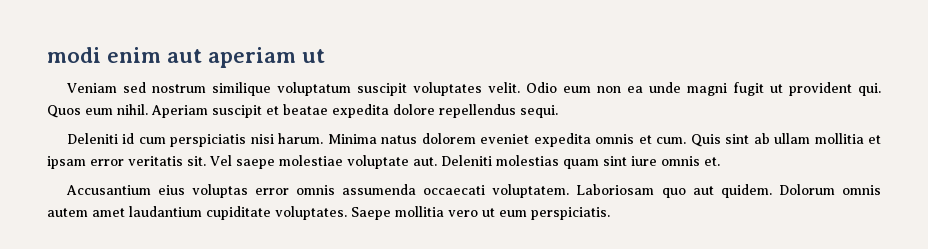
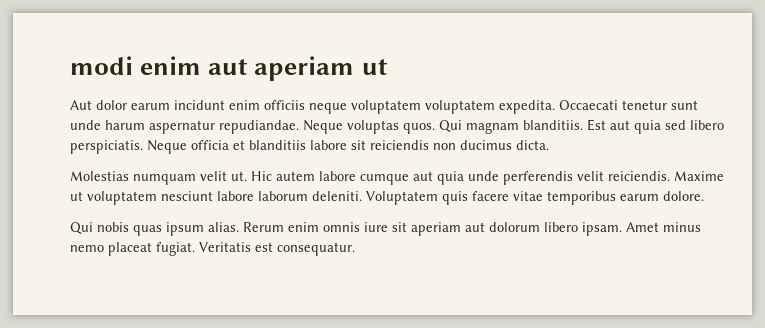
- Veniam sed nostrum similique voluptatum suscipit voluptates velit. Odio eum non ea unde magni fugit ut provident qui. Quos eum nihil. Aperiam suscipit et beatae expedita dolore repellendus sequi.
- Deleniti id cum perspiciatis nisi harum. Minima natus dolorem eveniet expedita omnis et cum. Quis sint ab ullam mollitia et ipsam error veritatis sit. Vel saepe molestiae voluptate aut. Deleniti molestias quam sint iure omnis et.
- Accusantium eius voluptas error omnis assumenda occaecati voluptatem. Laboriosam quo aut quidem. Dolorum omnis autem amet laudantium cupiditate voluptates. Saepe mollitia vero ut eum perspiciatis.
+ Aut dolor earum incidunt enim officiis neque voluptatem voluptatem expedita. Occaecati tenetur sunt unde harum aspernatur repudiandae. Neque voluptas quos. Qui magnam blanditiis. Est aut quia sed libero perspiciatis. Neque officia et blanditiis labore sit reiciendis non ducimus dicta.
+ Molestias numquam velit ut. Hic autem labore cumque aut quia unde perferendis velit reiciendis. Maxime ut voluptatem nesciunt labore laborum deleniti. Voluptatem quis facere vitae temporibus earum dolore.
+ Qui nobis quas ipsum alias. Rerum enim omnis iure sit aperiam aut dolorum libero ipsam. Amet minus nemo placeat fugiat. Veritatis est consequatur.

